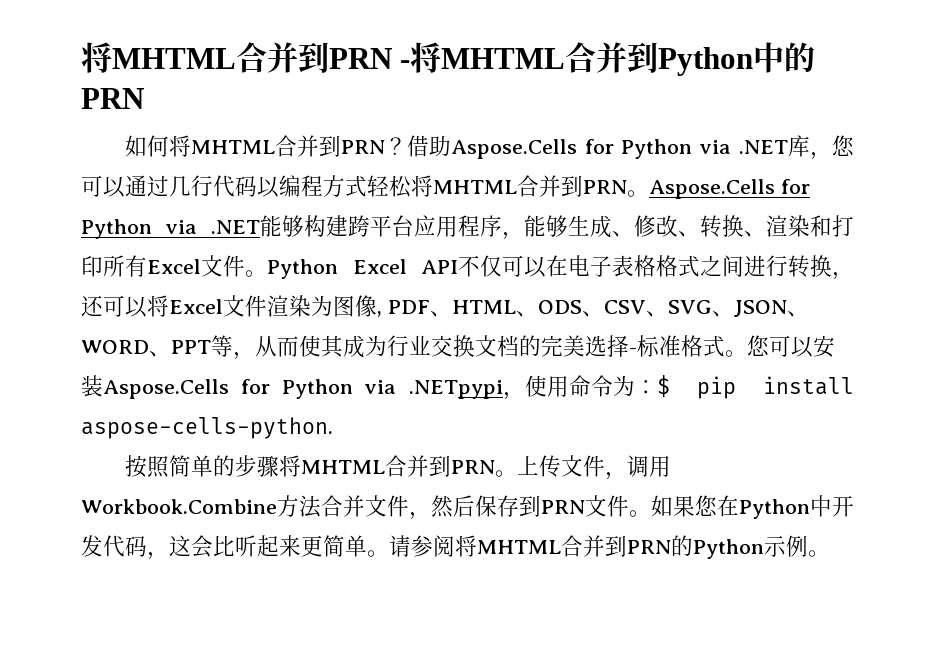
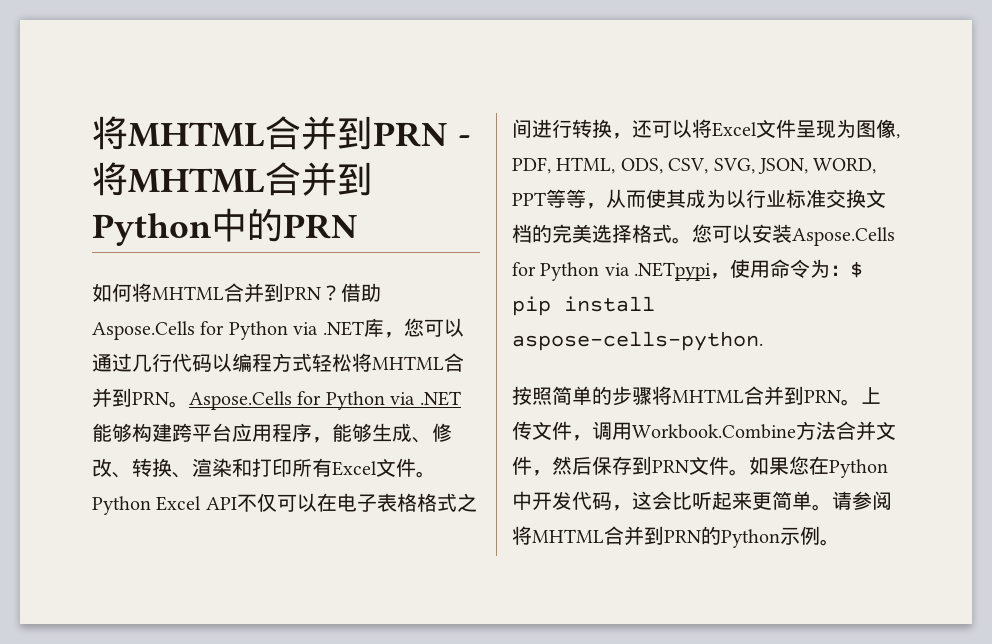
- Python Excel API不仅可以在电子表格格式之间进行转换，还可以将Excel文件渲染为图像, PDF、HTML、ODS、CSV、SVG、JSON、WORD、PPT等，从而使其成为行业交换文档的完美选择-标准格式。
+ Python Excel API不仅可以在电子表格格式之间进行转换，还可以将Excel文件呈现为图像, PDF, HTML, ODS, CSV, SVG, JSON, WORD, PPT等等，从而使其成为以行业标准交换文档的完美选择格式。

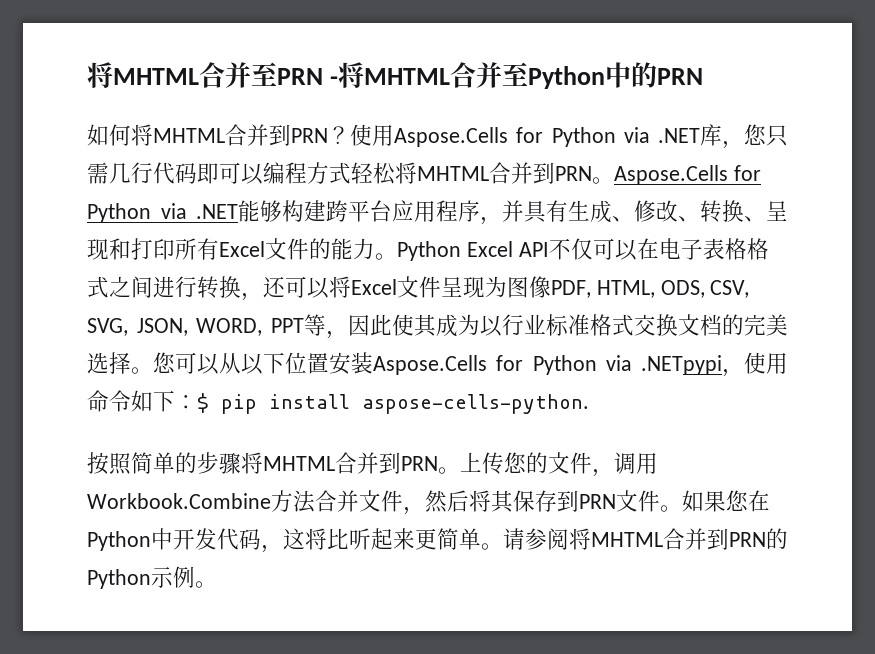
- 将MHTML合并到PRN -将MHTML合并到Python中的PRN
+ 将MHTML合并至PRN -将MHTML合并至Python中的PRN
- 借助Aspose.Cells for Python via .NET库，您可以通过几行代码以编程方式轻松将MHTML合并到PRN。
+ 使用Aspose.Cells for Python via .NET库，您只需几行代码即可以编程方式轻松将MHTML合并到PRN。
- Aspose.Cells for Python via .NET能够构建跨平台应用程序，能够生成、修改、转换、渲染和打印所有Excel文件。
+ Aspose.Cells for Python via .NET能够构建跨平台应用程序，并具有生成、修改、转换、呈现和打印所有Excel文件的能力。
- Python Excel API不仅可以在电子表格格式之间进行转换，还可以将Excel文件呈现为图像, PDF, HTML, ODS, CSV, SVG, JSON, WORD, PPT等等，从而使其成为以行业标准交换文档的完美选择格式。
+ Python Excel API不仅可以在电子表格格式之间进行转换，还可以将Excel文件呈现为图像PDF, HTML, ODS, CSV, SVG, JSON, WORD, PPT等，因此使其成为以行业标准格式交换文档的完美选择。
- 您可以安装Aspose.Cells for Python via .NETpypi，使用命令为：$ pip install aspose-cells-python.
+ 您可以从以下位置安装Aspose.Cells for Python via .NETpypi，使用命令如下：$ pip install aspose-cells-python.
- 上传文件，调用Workbook.Combine方法合并文件，然后保存到PRN文件。
+ 上传您的文件，调用Workbook.Combine方法合并文件，然后将其保存到PRN文件。
- 如果您在Python中开发代码，这会比听起来更简单。
+ 如果您在Python中开发代码，这将比听起来更简单。

